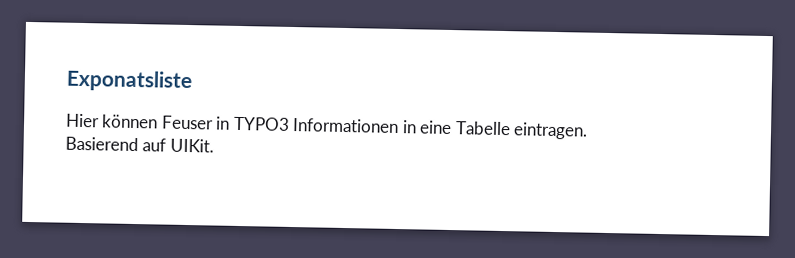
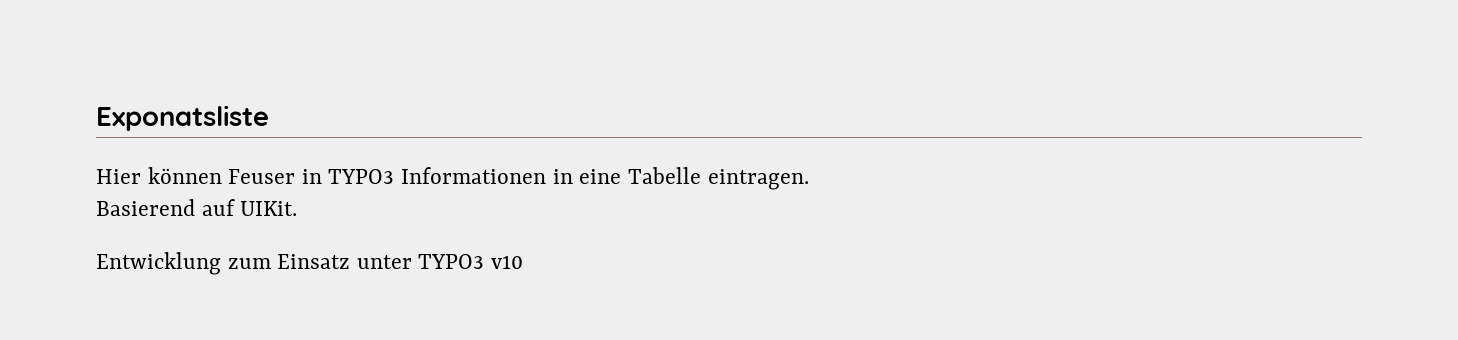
+ Entwicklung zum Einsatz unter TYPO3 v10

